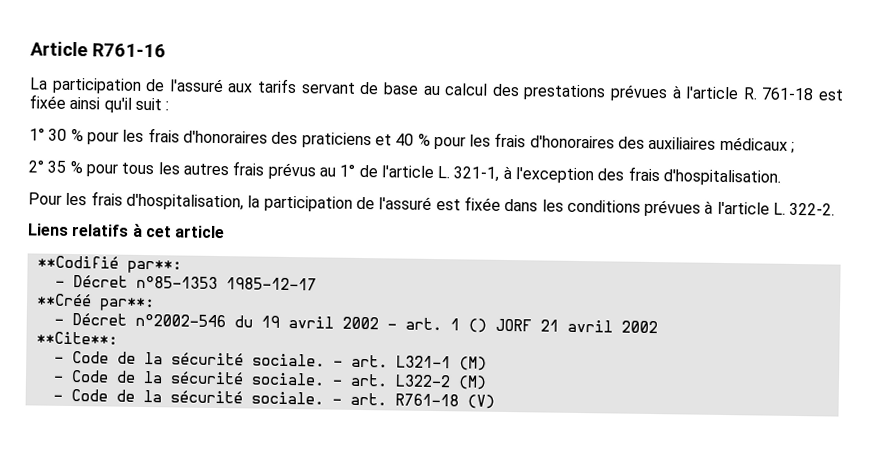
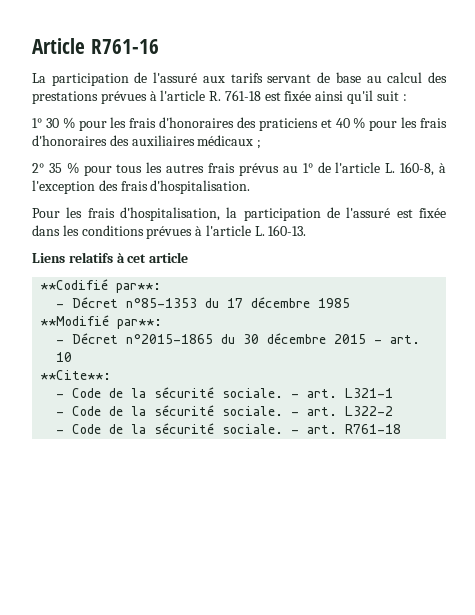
- 2° 35 % pour tous les autres frais prévus au 1° de l'article L. 321-1, à l'exception des frais d'hospitalisation.
+ 2° 35 % pour tous les autres frais prévus au 1° de l'article L. 160-8, à l'exception des frais d'hospitalisation.
- Pour les frais d'hospitalisation, la participation de l'assuré est fixée dans les conditions prévues à l'article L. 322-2.
+ Pour les frais d'hospitalisation, la participation de l'assuré est fixée dans les conditions prévues à l'article L. 160-13.
- - Décret n°85-1353 1985-12-17
- **Créé par**:
- - Décret n°2002-546 du 19 avril 2002 - art. 1 () JORF 21 avril 2002
+ - Décret n°85-1353 du 17 décembre 1985
+ **Modifié par**:
+ - Décret n°2015-1865 du 30 décembre 2015 - art. 10
- - art. L321-1 (M)
+ - art. L321-1
- - art. L322-2 (M)
+ - art. L322-2
- - art. R761-18 (V)
+ - art. R761-18

